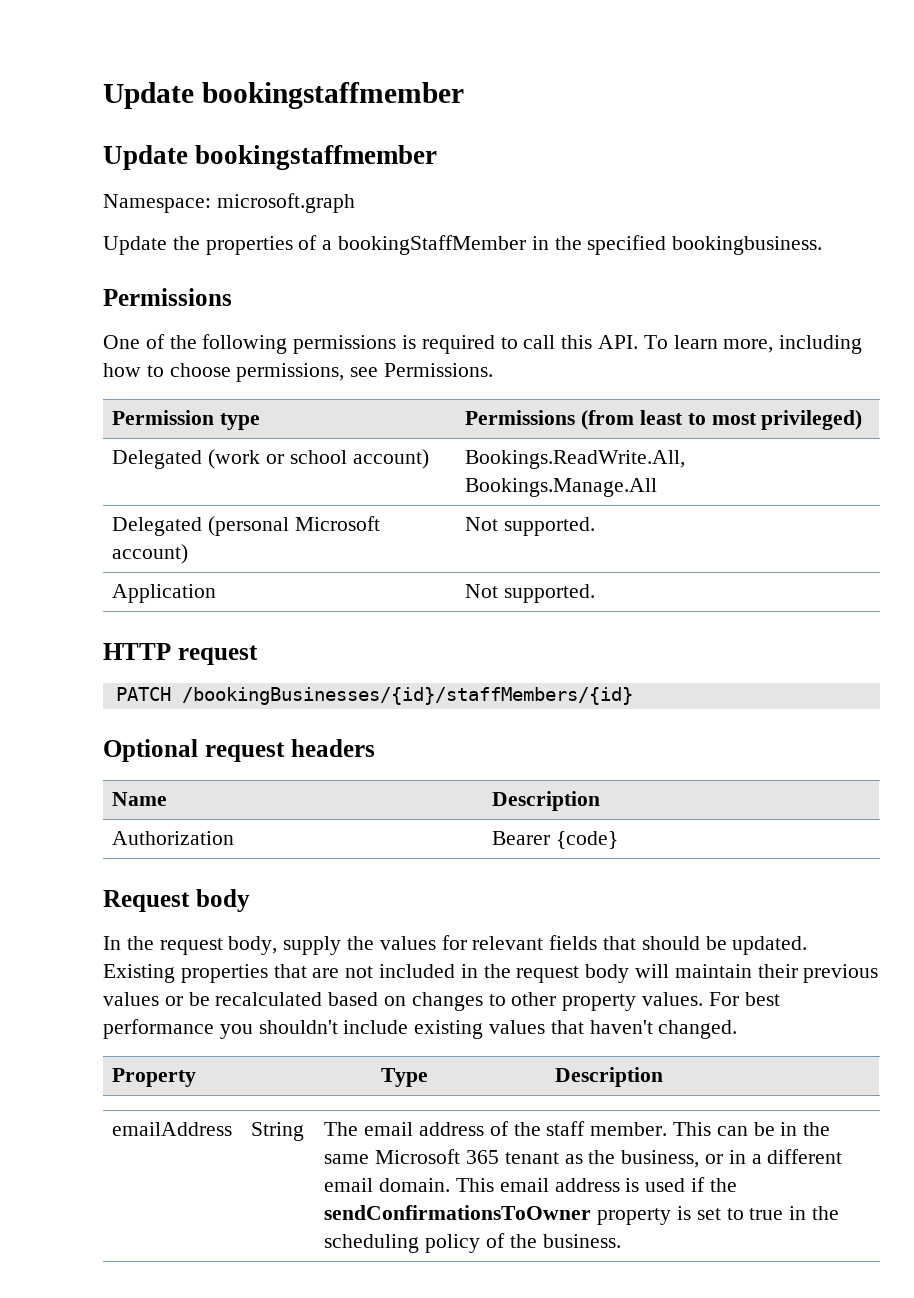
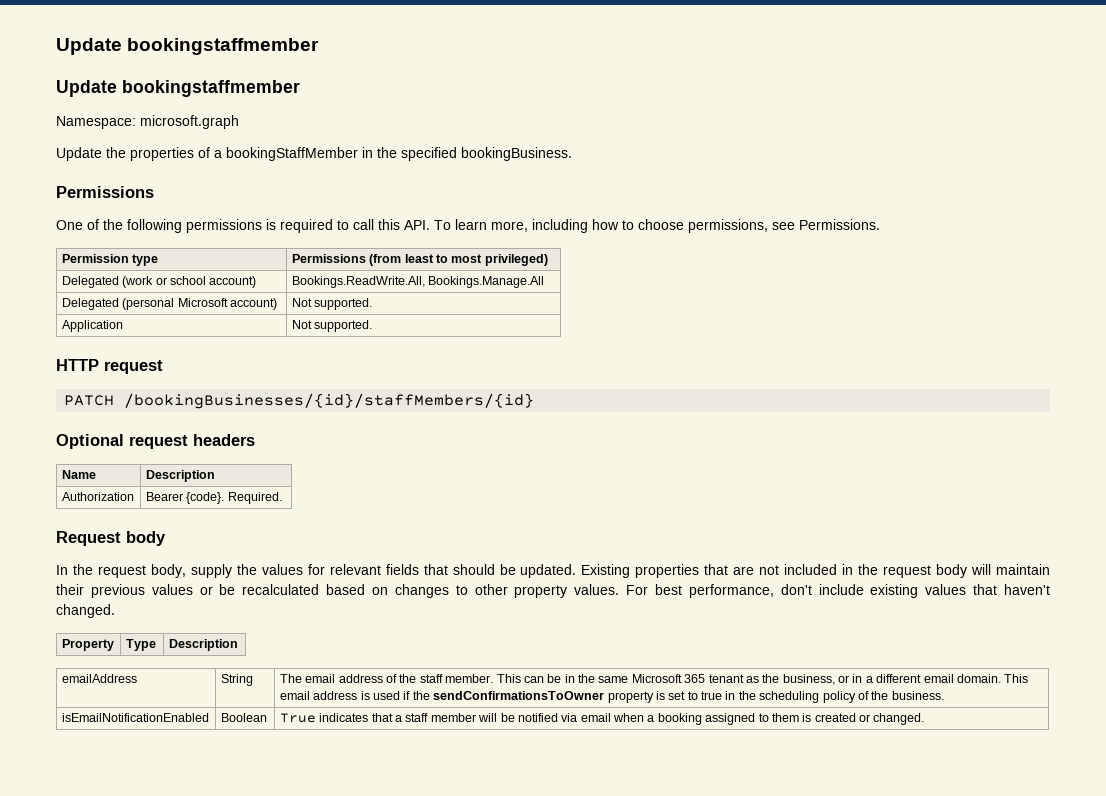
- Update the properties of a bookingStaffMember in the specified bookingbusiness.
+ Update the properties of a bookingStaffMember in the specified bookingBusiness.
- Authorization | Bearer {code}
+ Authorization | Bearer {code}. Required.
- For best performance you shouldn't include existing values that haven't changed.
+ For best performance, don't include existing values that haven't changed.
+ isEmailNotificationEnabled | Boolean | True indicates that a staff member will be notified via email when a booking assigned to them is created or changed.

